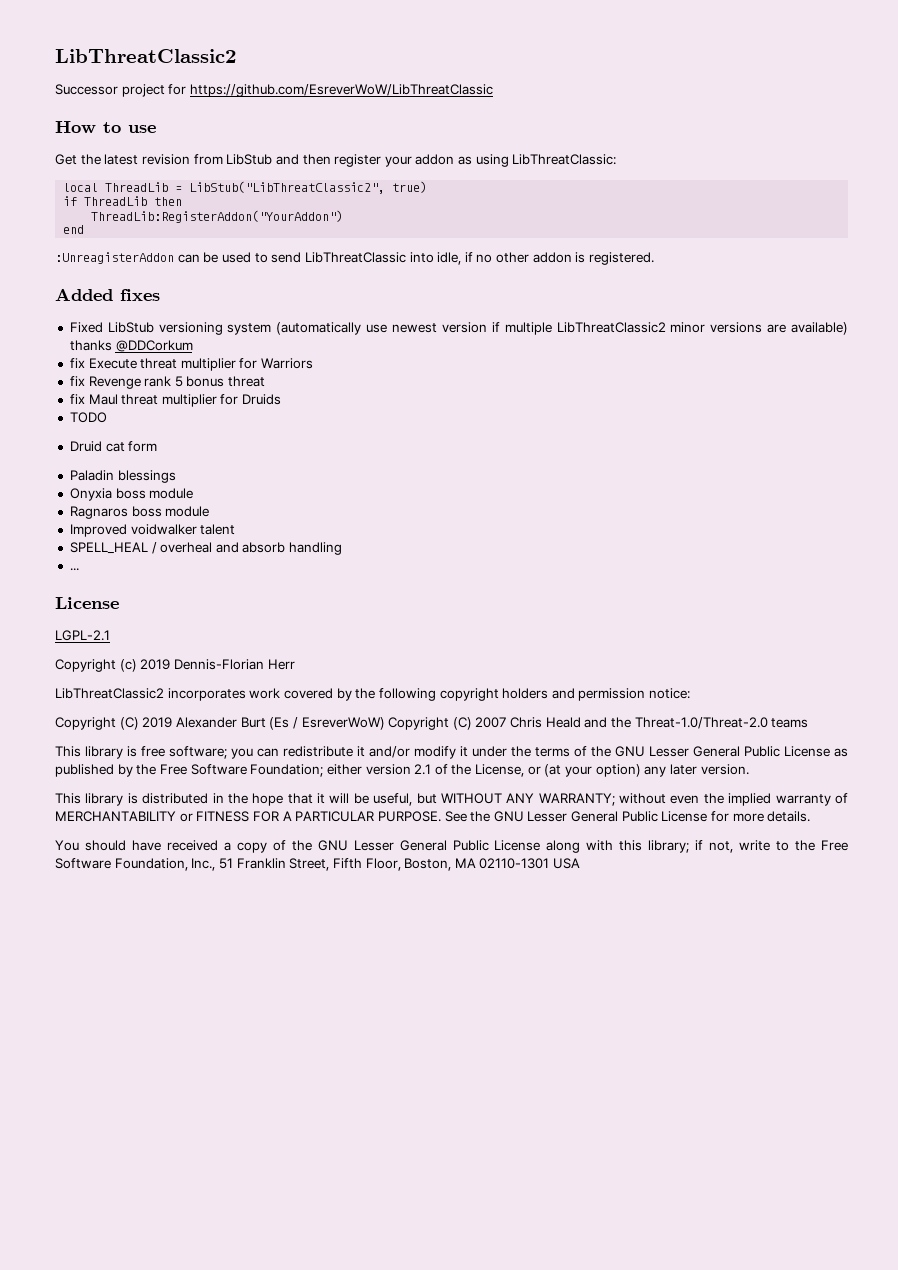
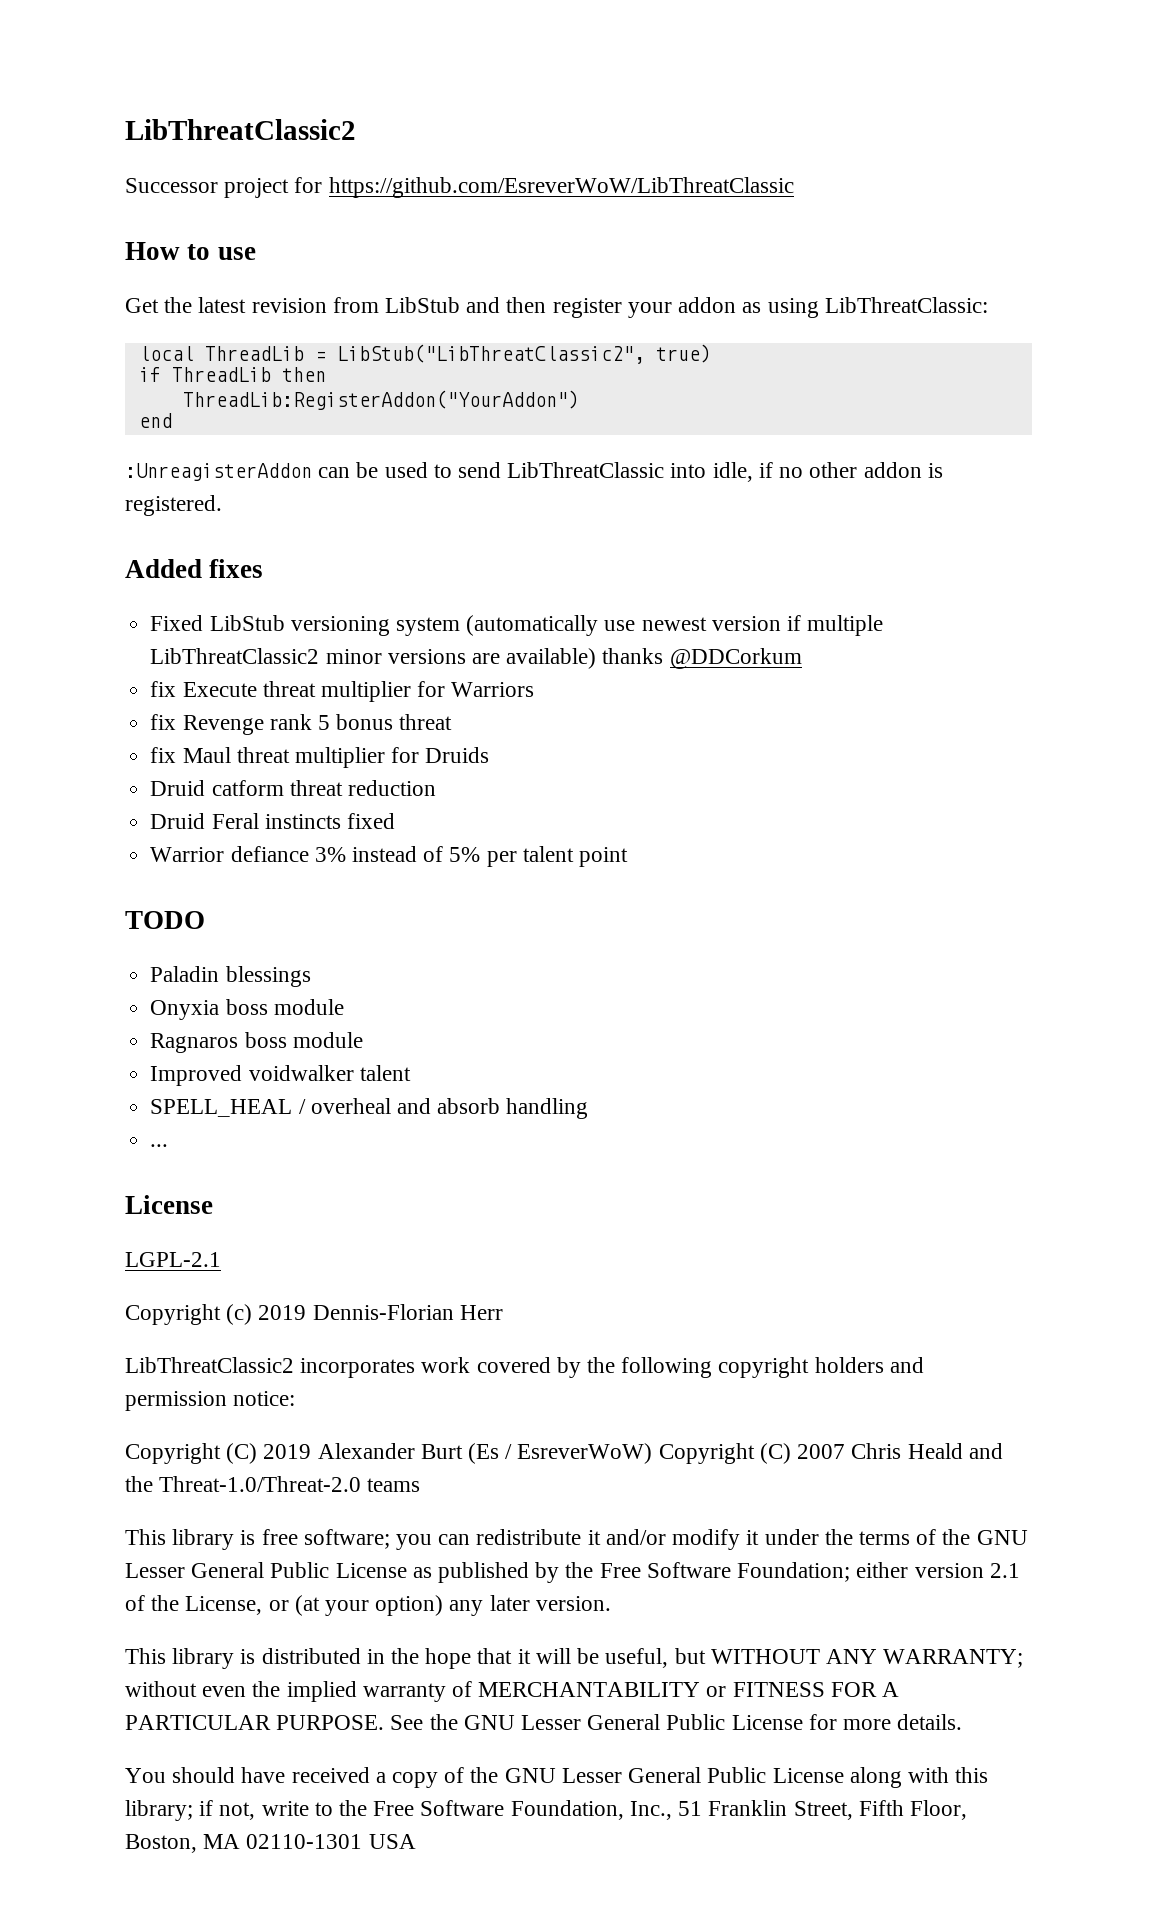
+ Druid catform threat reduction
+ Druid Feral instincts fixed
+ Warrior defiance 3% instead of 5% per talent point
  TODO
- Druid cat form

